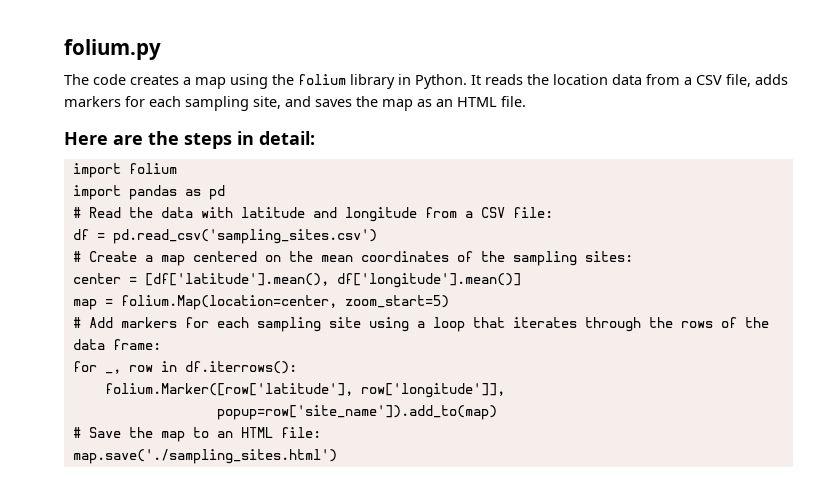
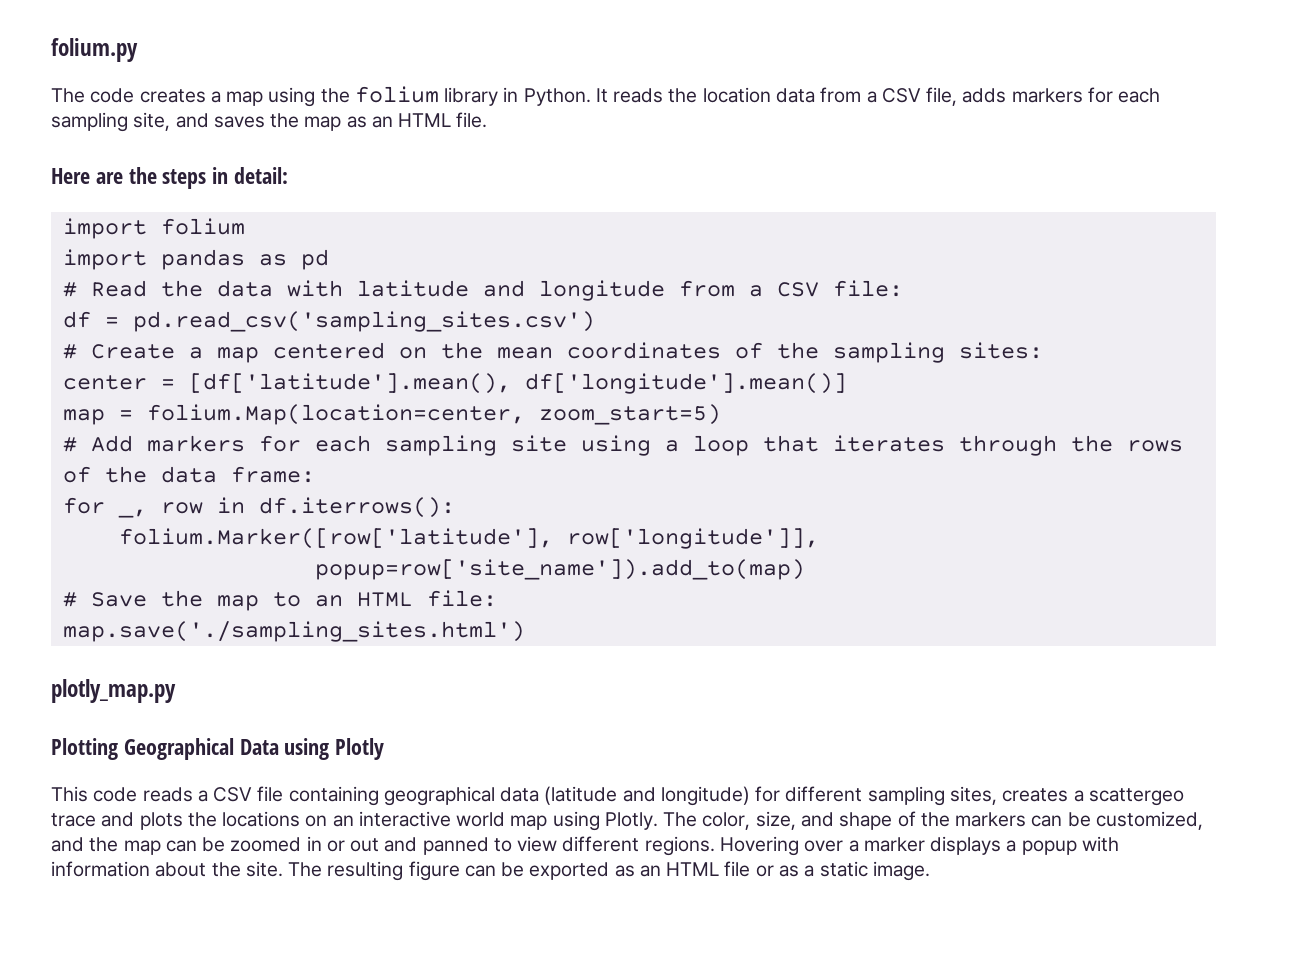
+ plotly_map.py
+ Plotting Geographical Data using Plotly
+ This code reads a CSV file containing geographical data (latitude and longitude) for different sampling sites, creates a scattergeo trace and plots the locations on an interactive world map using Plotly. The color, size, and shape of the markers can be customized, and the map can be zoomed in or out and panned to view different regions. Hovering over a marker displays a popup with information about the site. The resulting figure can be exported as an HTML file or as a static image.

